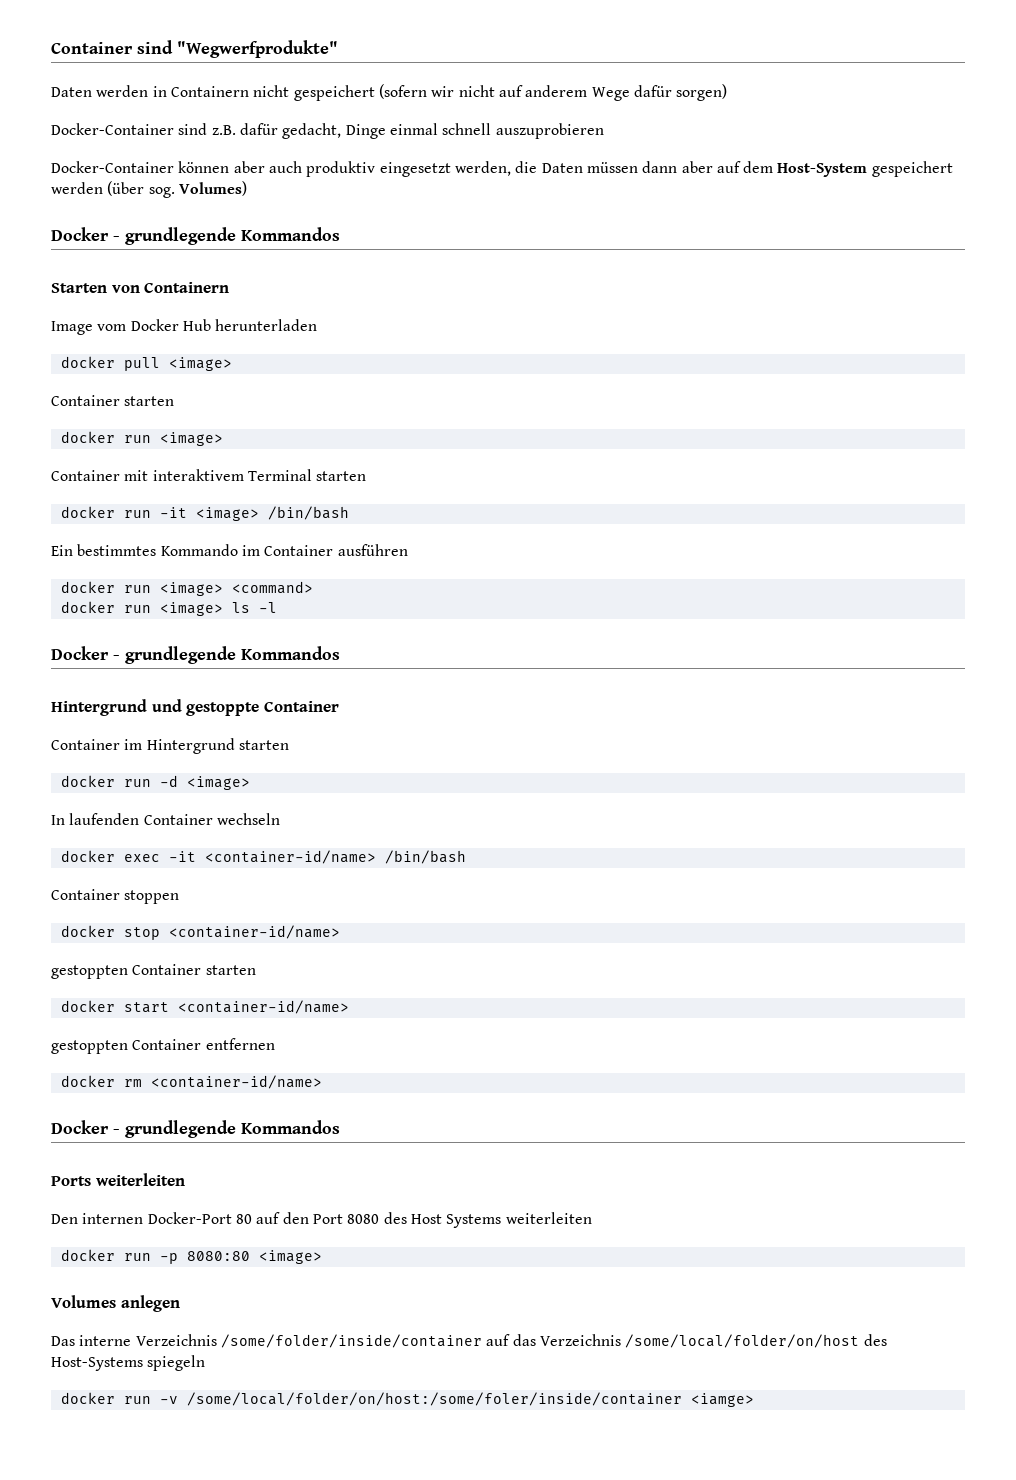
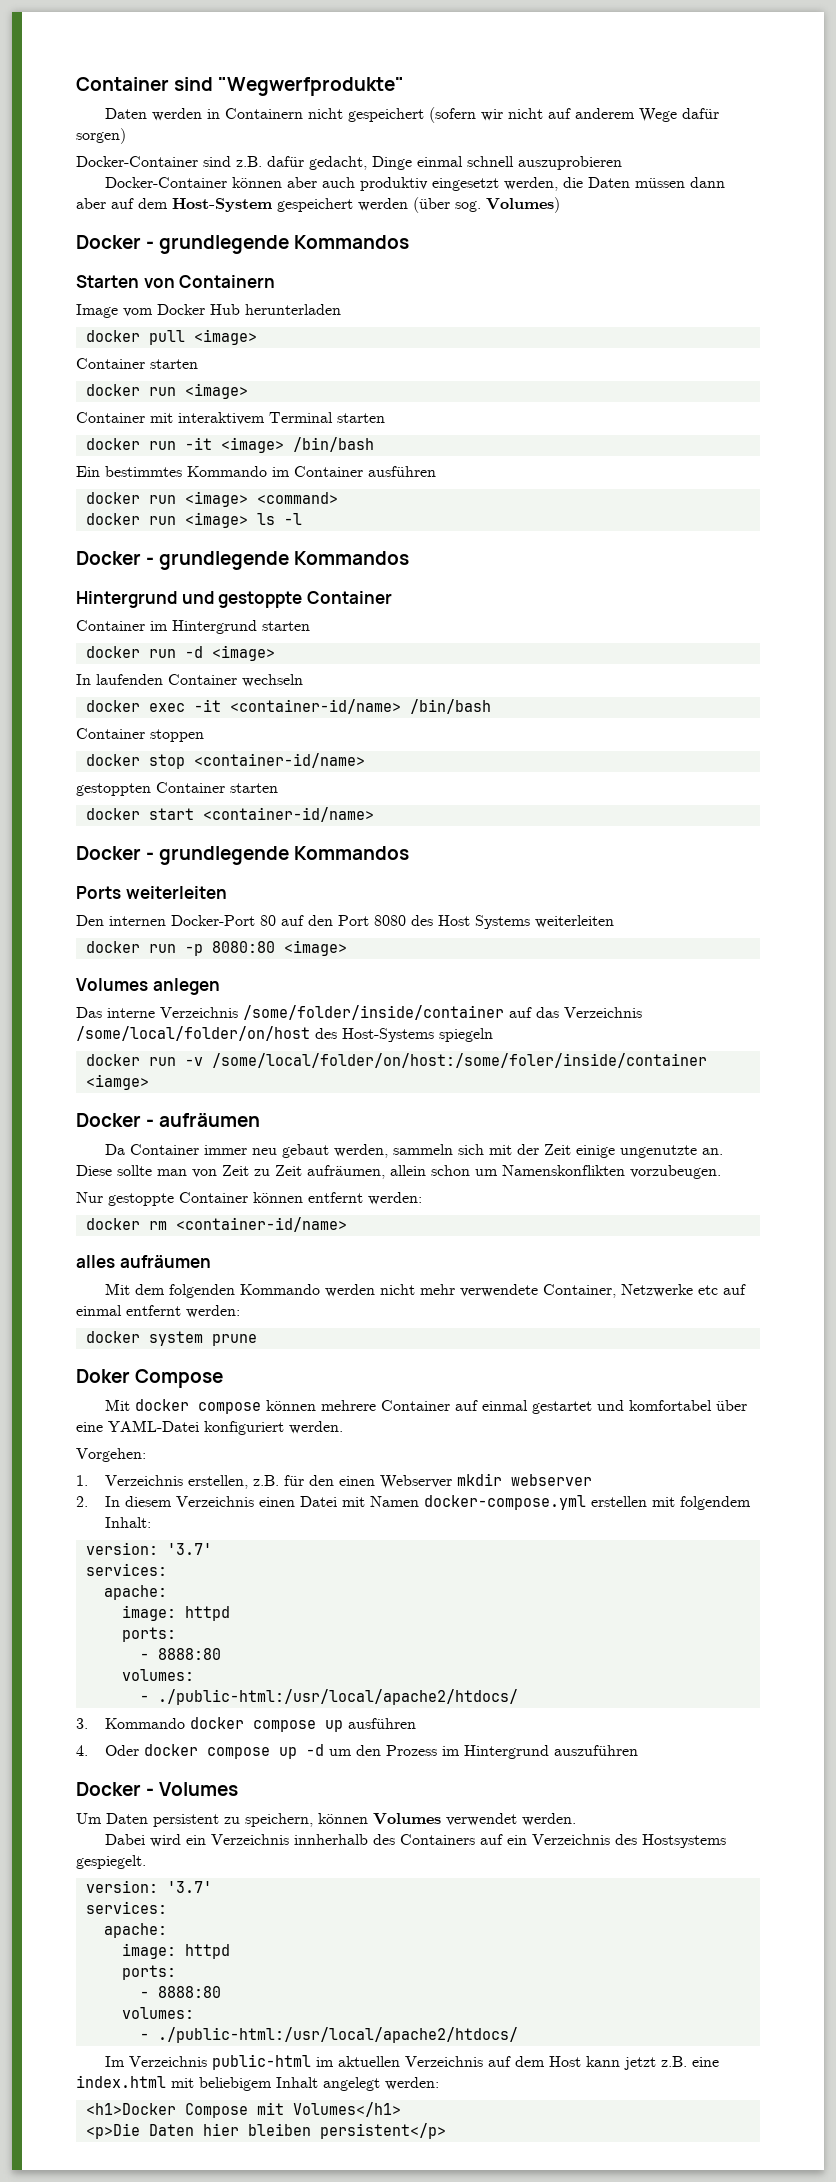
- gestoppten Container entfernen
- docker rm <container-id/name>
+ Docker - aufräumen
+ Da Container immer neu gebaut werden, sammeln sich mit der Zeit einige ungenutzte an. Diese sollte man von Zeit zu Zeit aufräumen, allein schon um Namenskonflikten vorzubeugen.
+ Nur gestoppte Container können entfernt werden:
+ docker rm <container-id/name>
+ alles aufräumen
+ Mit dem folgenden Kommando werden nicht mehr verwendete Container, Netzwerke etc auf einmal entfernt werden:
+ docker system prune
+ Doker Compose
+ Mit docker compose können mehrere Container auf einmal gestartet und komfortabel über eine YAML-Datei konfiguriert werden.
+ Vorgehen:
+ 1. Verzeichnis erstellen, z.B. für den einen Webserver mkdir webserver
+ 2. In diesem Verzeichnis einen Datei mit Namen docker-compose.yml erstellen mit folgendem Inhalt:
+ version: '3.7'
+ services:
+ apache:
+ image: httpd
+ ports:
+ - 8888:80
+ volumes:
+ - ./public-html:/usr/local/apache2/htdocs/
+ 3. Kommando docker compose up ausführen
+ 4. Oder docker compose up -d um den Prozess im Hintergrund auszuführen
+ Docker - Volumes
+ Um Daten persistent zu speichern, können Volumes verwendet werden.
+ Dabei wird ein Verzeichnis innherhalb des Containers auf ein Verzeichnis des Hostsystems gespiegelt.
+ version: '3.7'
+ services:
+ apache:
+ image: httpd
+ ports:
+ - 8888:80
+ volumes:
+ - ./public-html:/usr/local/apache2/htdocs/
+ Im Verzeichnis public-html im aktuellen Verzeichnis auf dem Host kann jetzt z.B. eine index.html mit beliebigem Inhalt angelegt werden:
+ <h1>Docker Compose mit Volumes</h1>
+ <p>Die Daten hier bleiben persistent</p>

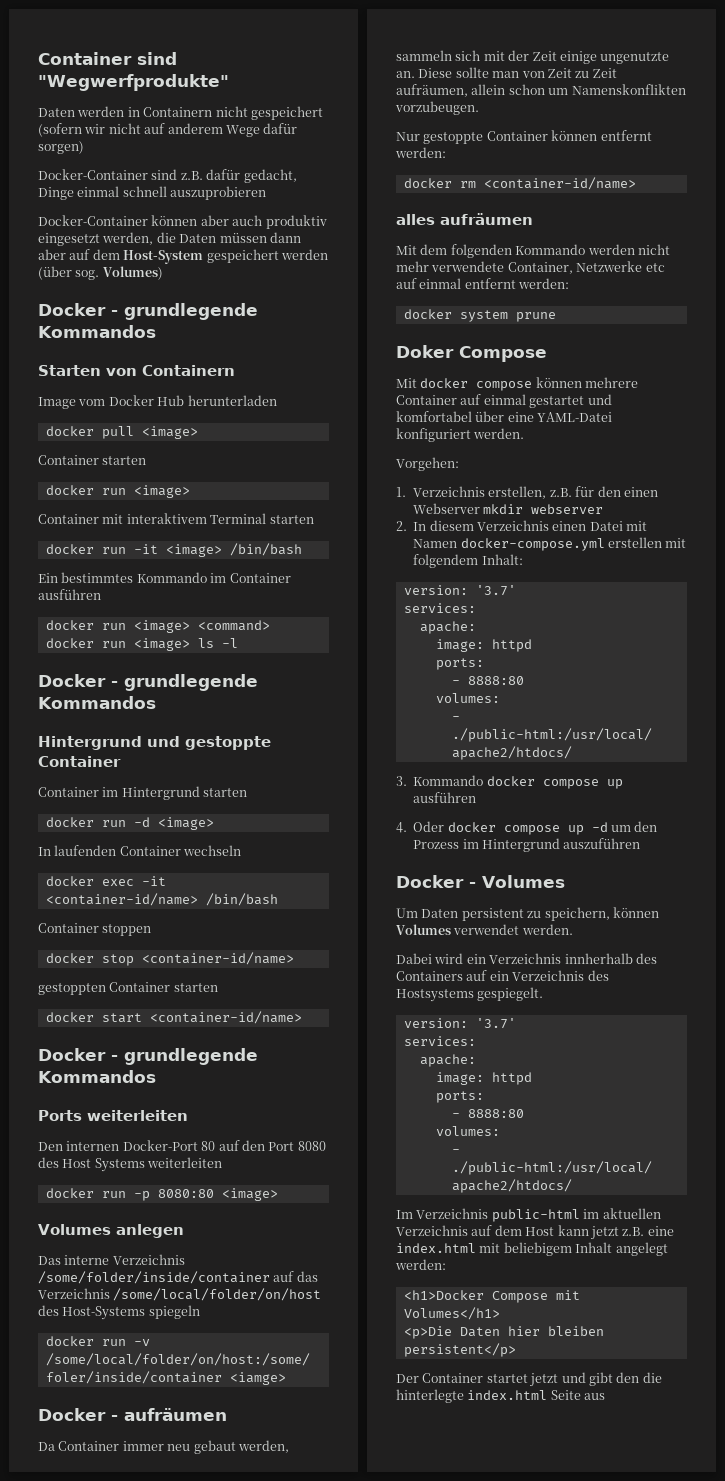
+ Der Container startet jetzt und gibt den die hinterlegte index.html Seite aus

